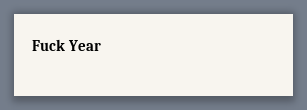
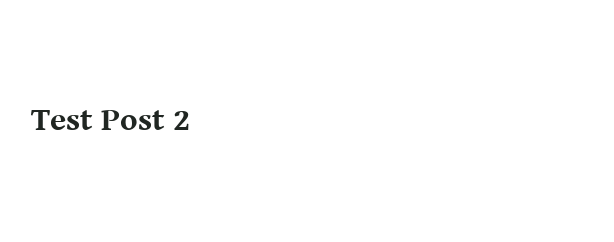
- Fuck Year
+ Test Post 2

